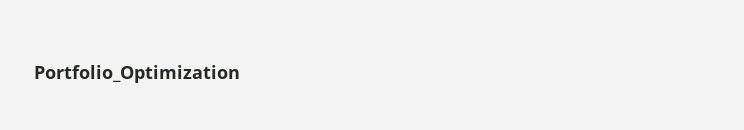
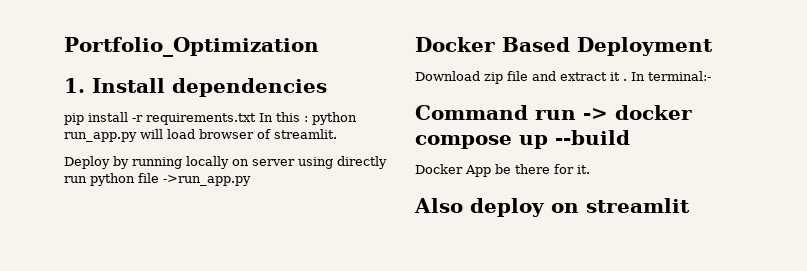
+ 1. Install dependencies
+ pip install -r requirements.txt In this : python run_app.py will load browser of streamlit.
+ Deploy by running locally on server using directly run python file ->run_app.py
+ Docker Based Deployment
+ Download zip file and extract it . In terminal:-
+ Command run -> docker compose up --build
+ Docker App be there for it.
+ Also deploy on streamlit

